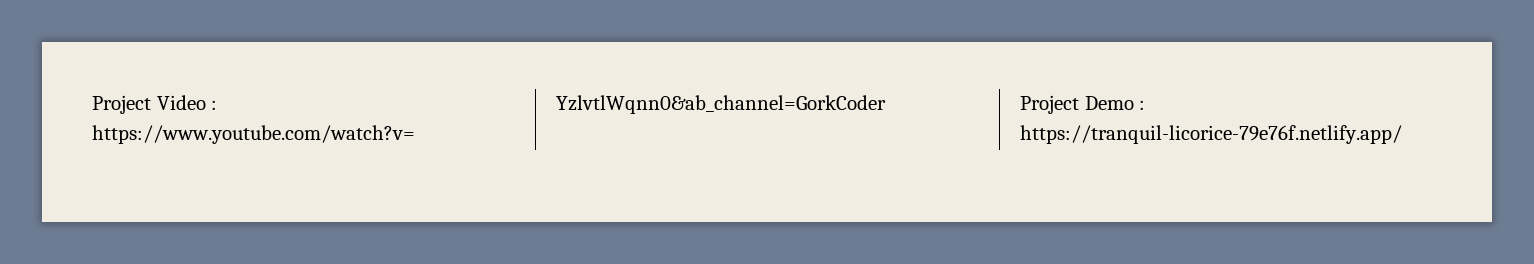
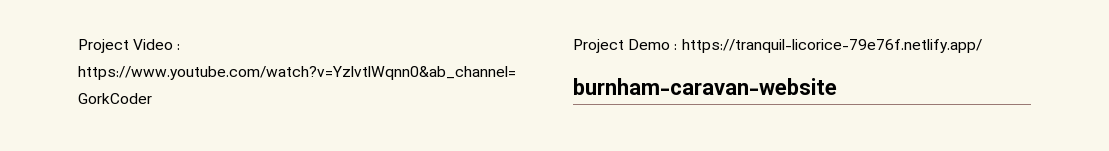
+ burnham-caravan-website

